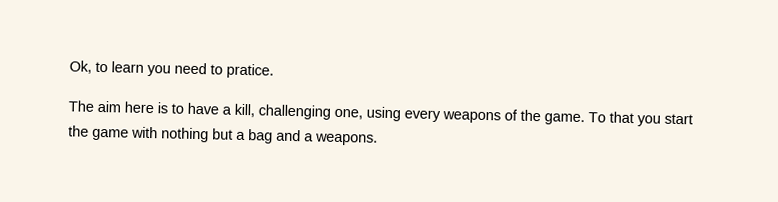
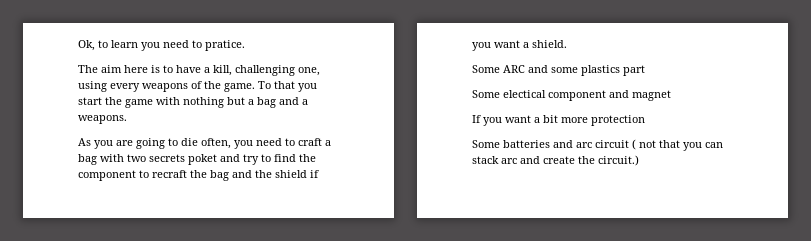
+ As you are going to die often, you need to craft a bag with two secrets poket and try to find the component to recraft the bag and the shield if you want a shield.
+ Some ARC and some plastics part
+ Some electical component and magnet
+ If you want a bit more protection
+ Some batteries and arc circuit ( not that you can stack arc and create the circuit.)

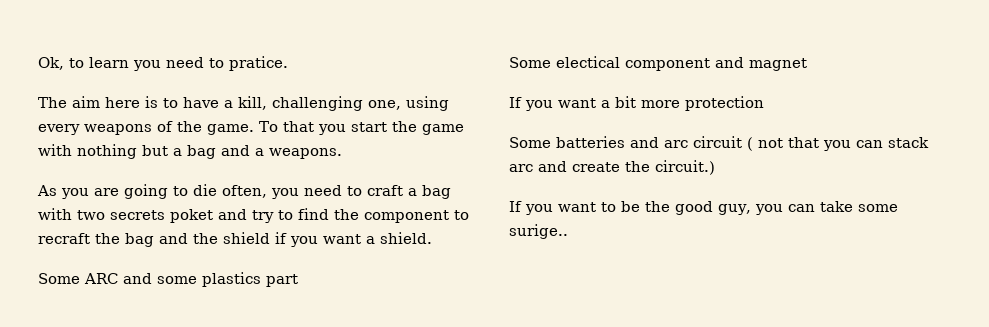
+ If you want to be the good guy, you can take some surige..

